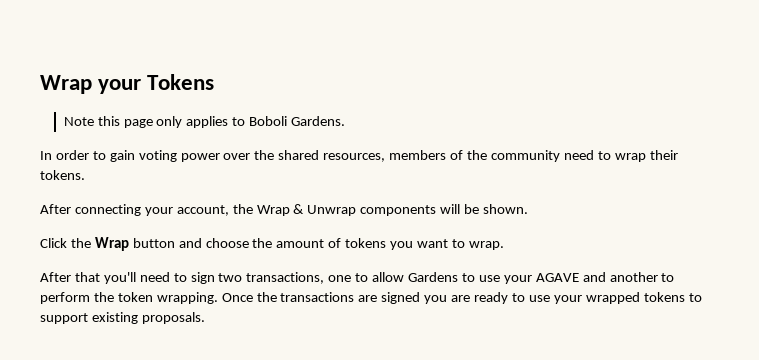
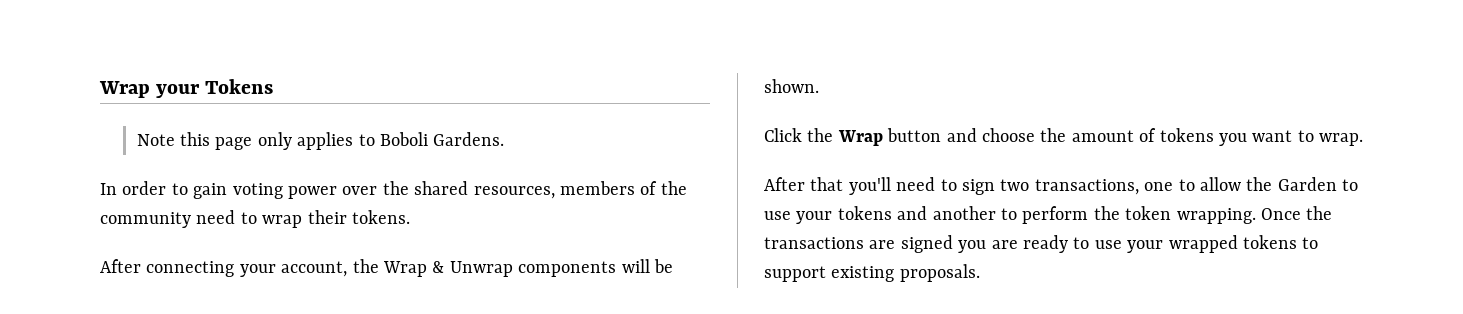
- After that you'll need to sign two transactions, one to allow Gardens to use your AGAVE and another to perform the token wrapping.
+ After that you'll need to sign two transactions, one to allow the Garden to use your tokens and another to perform the token wrapping.

